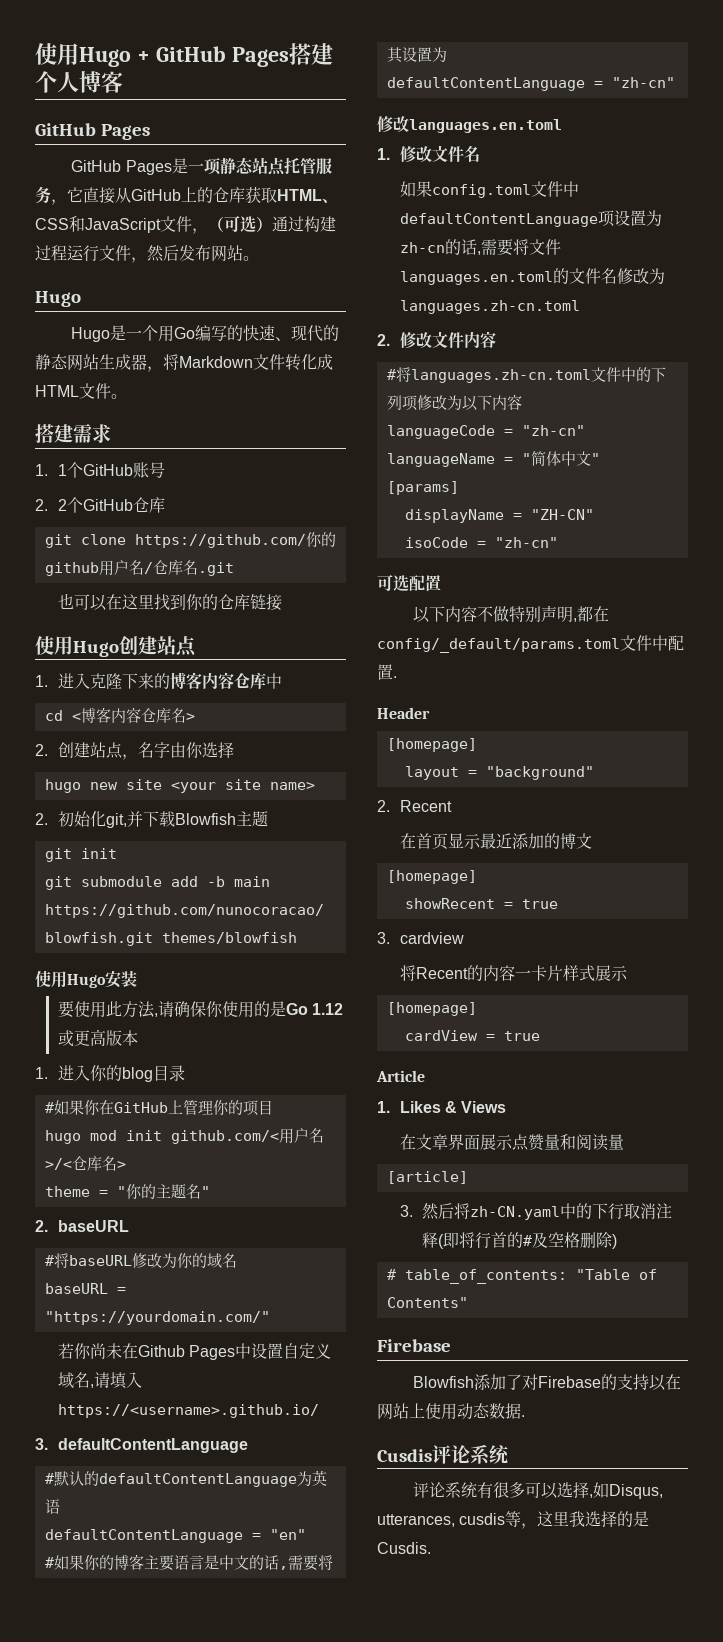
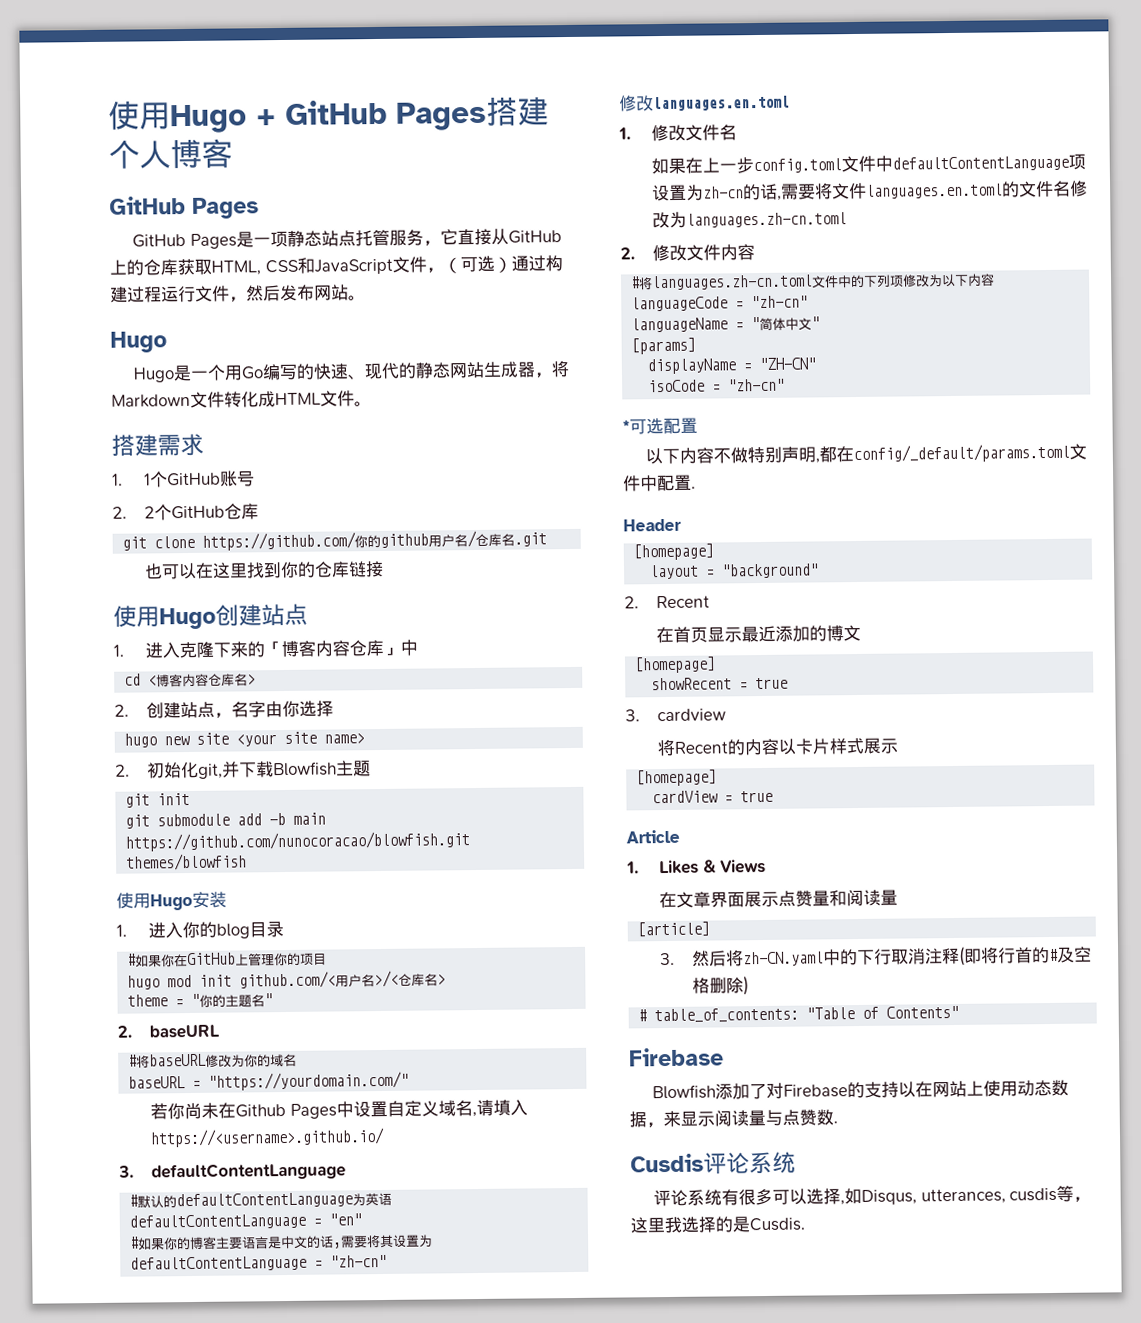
- GitHub Pages是一项静态站点托管服务，它直接从GitHub上的仓库获取HTML、CSS和JavaScript文件，（可选）通过构建过程运行文件，然后发布网站。
+ GitHub Pages是一项静态站点托管服务，它直接从GitHub上的仓库获取HTML, CSS和JavaScript文件，（可选）通过构建过程运行文件，然后发布网站。
- 1.进入克隆下来的博客内容仓库中
+ 1.进入克隆下来的「博客内容仓库」中
- 要使用此方法,请确保你使用的是Go 1.12或更高版本
- 如果config.toml文件中defaultContentLanguage项设置为zh-cn的话,需要将文件languages.en.toml的文件名修改为languages.zh-cn.toml
+ 如果在上一步config.toml文件中defaultContentLanguage项设置为zh-cn的话,需要将文件languages.en.toml的文件名修改为languages.zh-cn.toml
- 可选配置
+ *可选配置
- 将Recent的内容一卡片样式展示
+ 将Recent的内容以卡片样式展示
- Blowfish添加了对Firebase的支持以在网站上使用动态数据.
+ Blowfish添加了对Firebase的支持以在网站上使用动态数据，来显示阅读量与点赞数.

